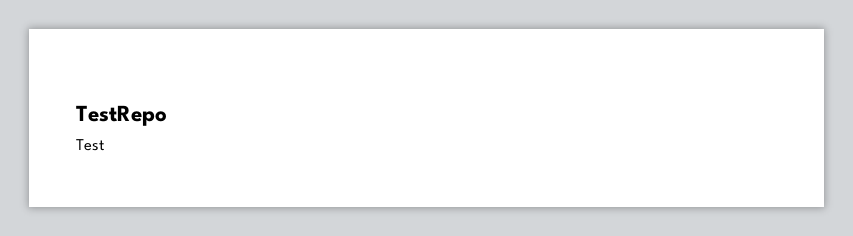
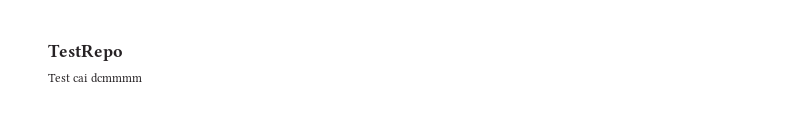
- Test
+ Test cai dcmmmm

